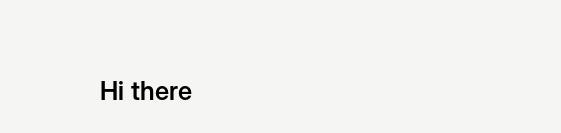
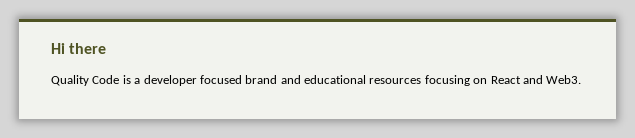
+ Quality Code is a developer focused brand and educational resources focusing on React and Web3.

